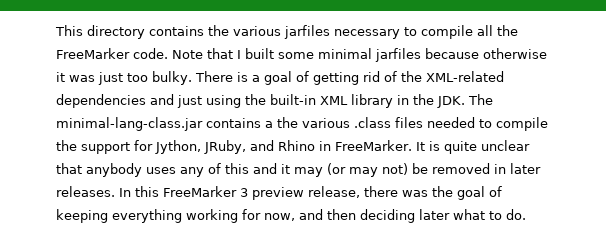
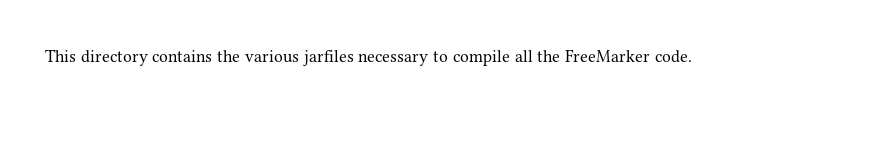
- Note that I built some minimal jarfiles because otherwise it was just too bulky. There is a goal of getting rid of the XML-related dependencies and just using the built-in XML library in the JDK. The minimal-lang-class.jar contains a the various .class files needed to compile the support for Jython, JRuby, and Rhino in FreeMarker. It is quite unclear that anybody uses any of this and it may (or may not) be removed in later releases. In this FreeMarker 3 preview release, there was the goal of keeping everything working for now, and then deciding later what to do.

